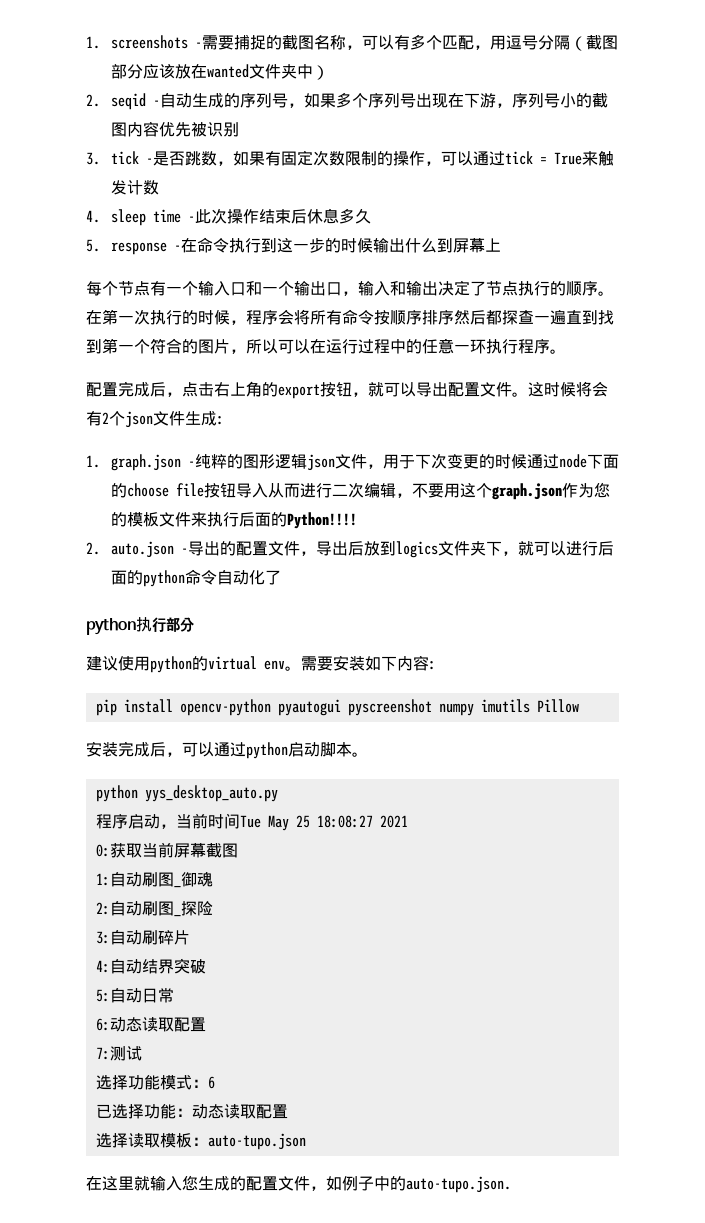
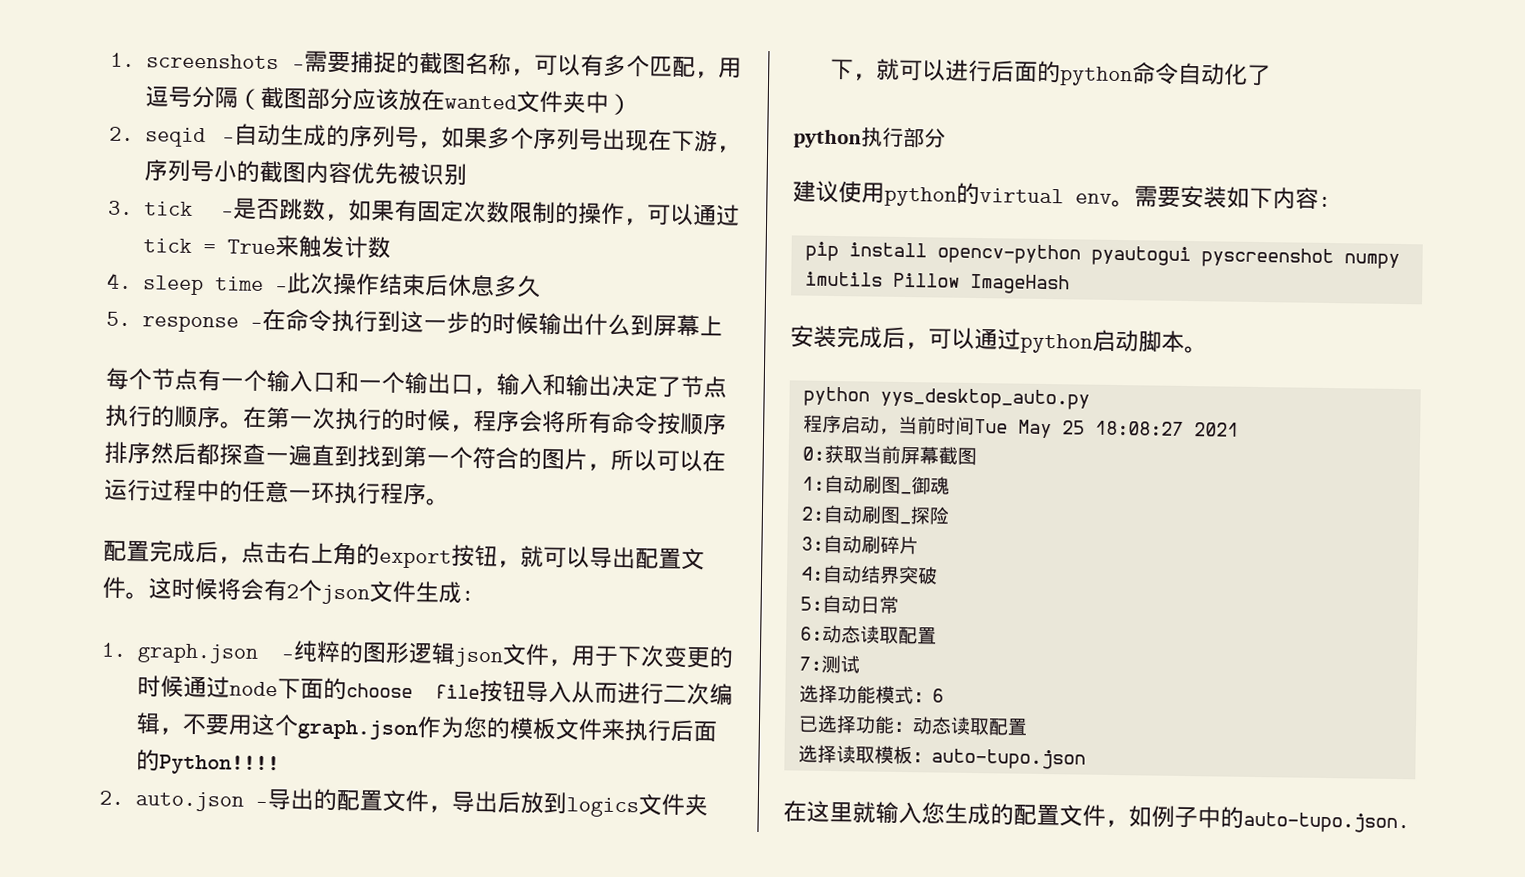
- pip install opencv-python pyautogui pyscreenshot numpy imutils Pillow
+ pip install opencv-python pyautogui pyscreenshot numpy imutils Pillow ImageHash

